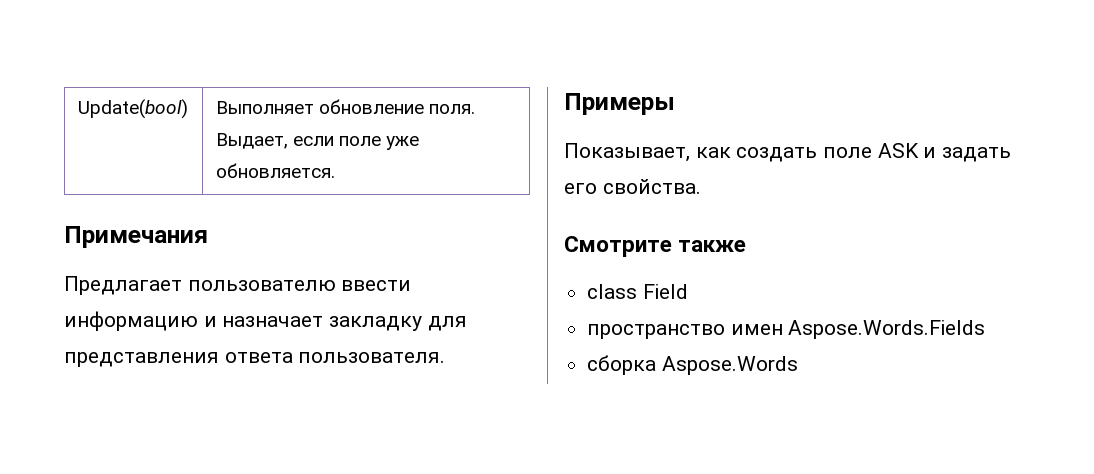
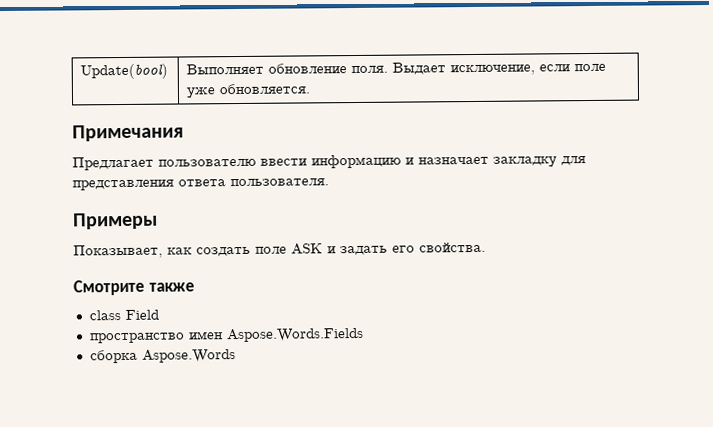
- Update(bool) | Выполняет обновление поля. Выдает, если поле уже обновляется.
+ Update(bool) | Выполняет обновление поля. Выдает исключение, если поле уже обновляется.

